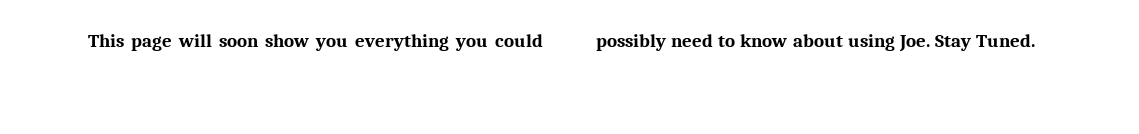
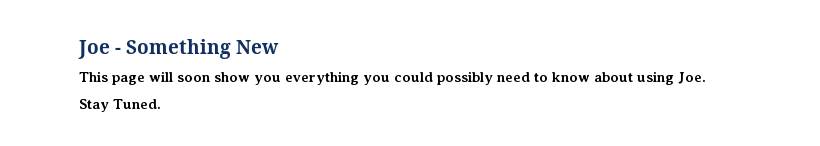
+ Joe - Something New
- This page will soon show you everything you could possibly need to know about using Joe. Stay Tuned.
+ This page will soon show you everything you could possibly need to know about using Joe.
+ Stay Tuned.

